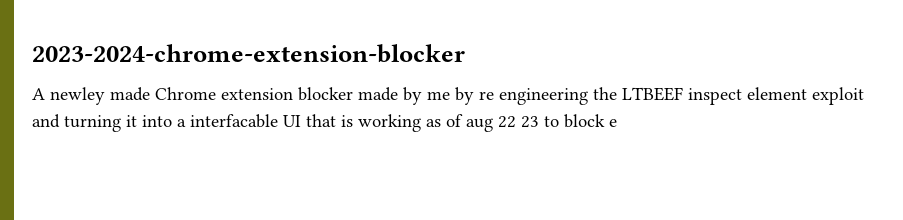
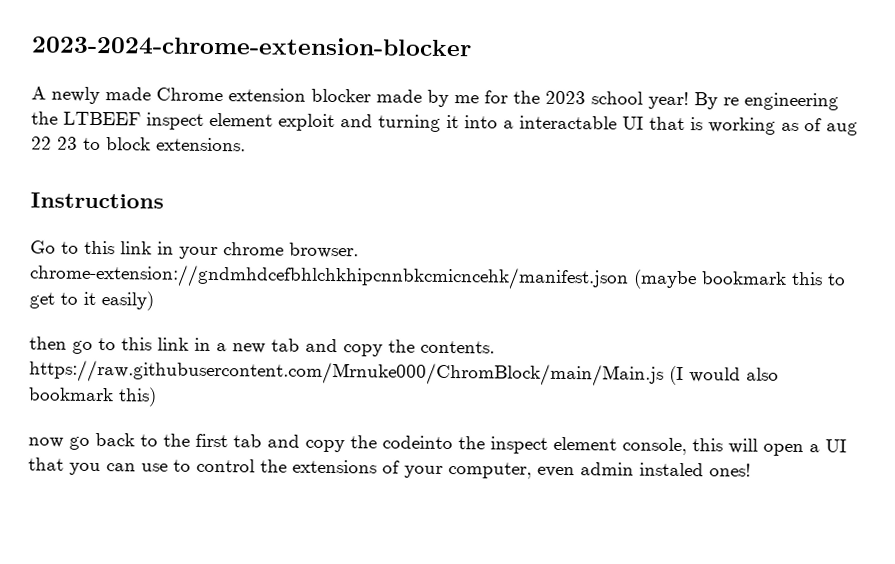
- A newley made Chrome extension blocker made by me by re engineering the LTBEEF inspect element exploit and turning it into a interfacable UI that is working as of aug 22 23 to block e
+ A newly made Chrome extension blocker made by me for the 2023 school year! By re engineering the LTBEEF inspect element exploit and turning it into a interactable UI that is working as of aug 22 23 to block extensions.
+ Instructions
+ Go to this link in your chrome browser. chrome-extension://gndmhdcefbhlchkhipcnnbkcmicncehk/manifest.json (maybe bookmark this to get to it easily)
+ then go to this link in a new tab and copy the contents. https://raw.githubusercontent.com/Mrnuke000/ChromBlock/main/Main.js (I would also bookmark this)
+ now go back to the first tab and copy the codeinto the inspect element console, this will open a UI that you can use to control the extensions of your computer, even admin instaled ones!

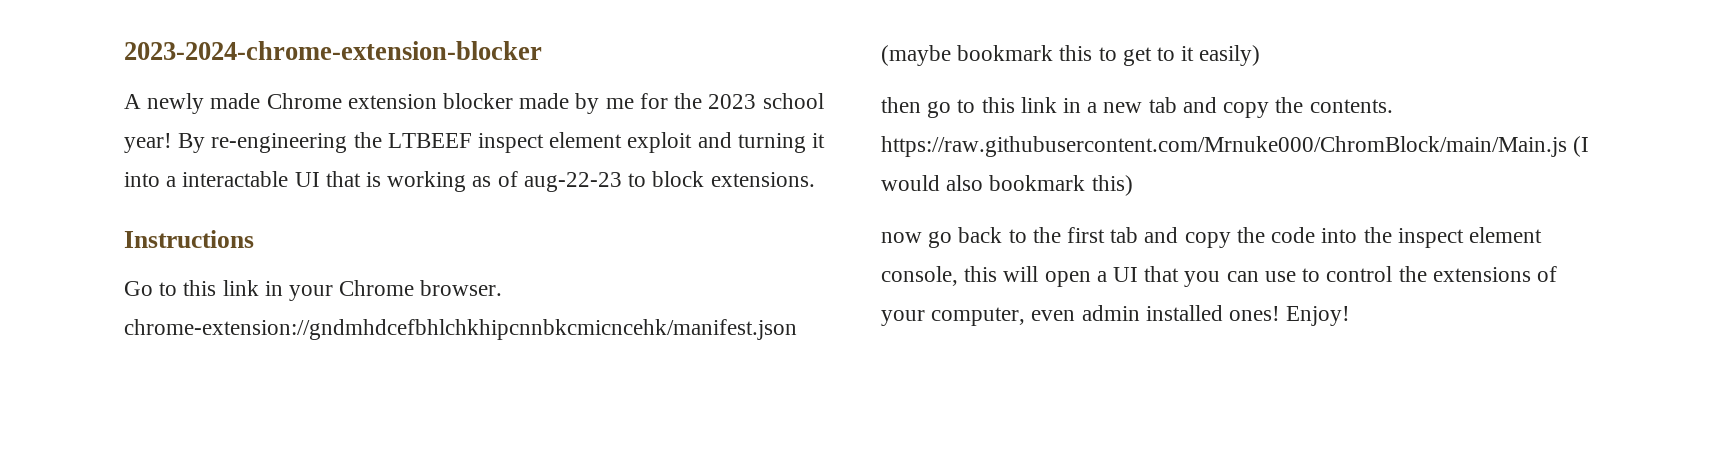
- By re engineering the LTBEEF inspect element exploit and turning it into a interactable UI that is working as of aug 22 23 to block extensions.
+ By re-engineering the LTBEEF inspect element exploit and turning it into a interactable UI that is working as of aug-22-23 to block extensions.
- Go to this link in your chrome browser. chrome-extension://gndmhdcefbhlchkhipcnnbkcmicncehk/manifest.json (maybe bookmark this to get to it easily)
+ Go to this link in your Chrome browser. chrome-extension://gndmhdcefbhlchkhipcnnbkcmicncehk/manifest.json (maybe bookmark this to get to it easily)
- now go back to the first tab and copy the codeinto the inspect element console, this will open a UI that you can use to control the extensions of your computer, even admin instaled ones!
+ now go back to the first tab and copy the code into the inspect element console, this will open a UI that you can use to control the extensions of your computer, even admin installed ones! Enjoy!

